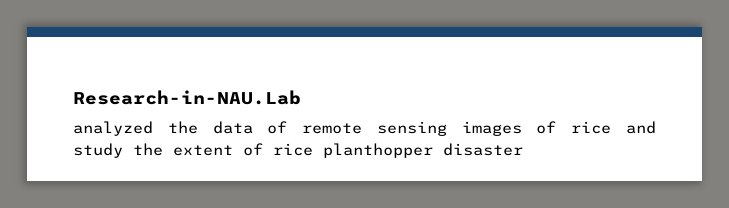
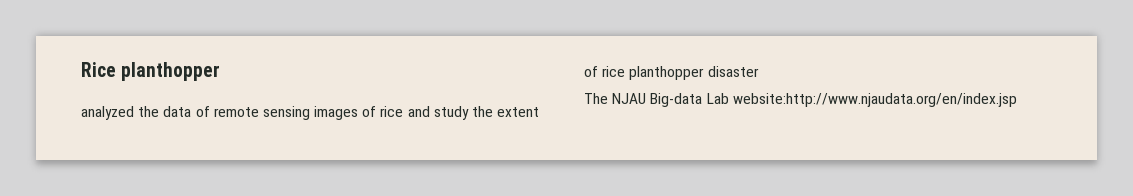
- Research-in-NAU.Lab
+ Rice planthopper
+ The NJAU Big-data Lab website:http://www.njaudata.org/en/index.jsp

